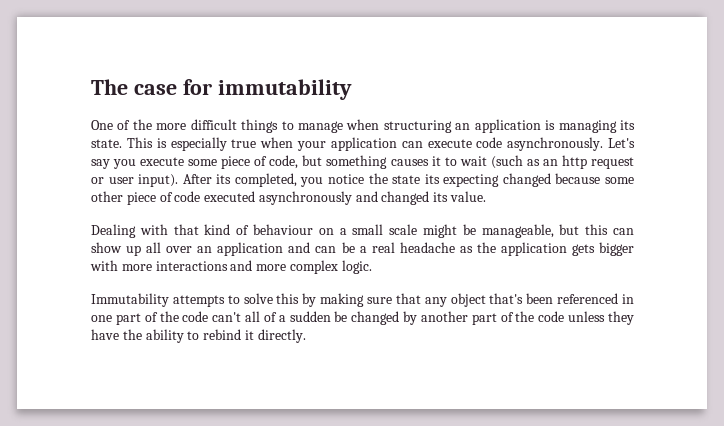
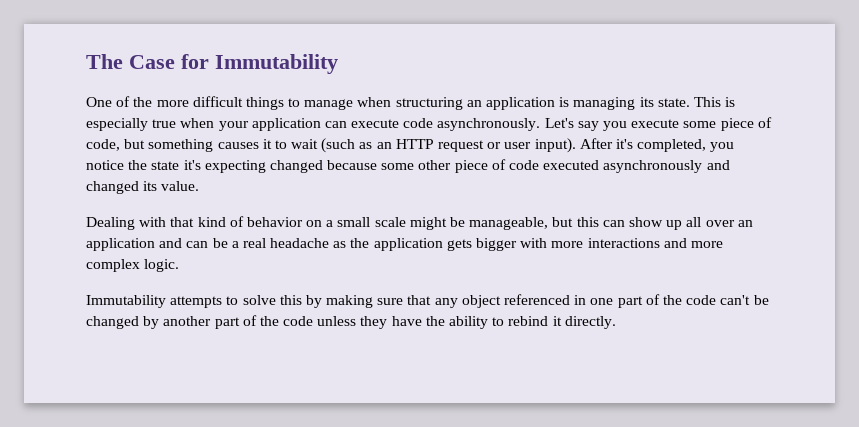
- The case for immutability
+ The Case for Immutability
- Let's say you execute some piece of code, but something causes it to wait (such as an http request or user input).
+ Let's say you execute some piece of code, but something causes it to wait (such as an HTTP request or user input).
- After its completed, you notice the state its expecting changed because some other piece of code executed asynchronously and changed its value.
+ After it's completed, you notice the state it's expecting changed because some other piece of code executed asynchronously and changed its value.
- Dealing with that kind of behaviour on a small scale might be manageable, but this can show up all over an application and can be a real headache as the application gets bigger with more interactions and more complex logic.
+ Dealing with that kind of behavior on a small scale might be manageable, but this can show up all over an application and can be a real headache as the application gets bigger with more interactions and more complex logic.
- Immutability attempts to solve this by making sure that any object that's been referenced in one part of the code can't all of a sudden be changed by another part of the code unless they have the ability to rebind it directly.
+ Immutability attempts to solve this by making sure that any object referenced in one part of the code can't be changed by another part of the code unless they have the ability to rebind it directly.

